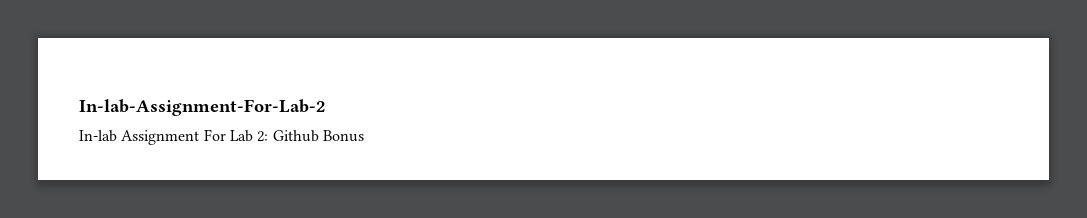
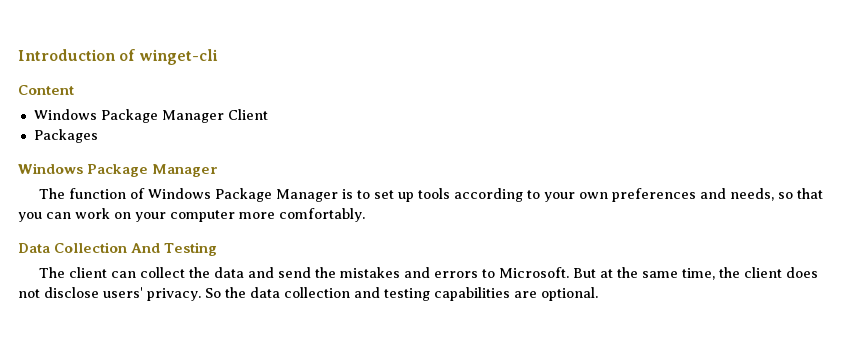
- In-lab-Assignment-For-Lab-2
- In-lab Assignment For Lab 2: Github Bonus
+ Introduction of winget-cli
+ Content
+ Windows Package Manager Client
+ Packages
+ Windows Package Manager
+ The function of Windows Package Manager is to set up tools according to your own preferences and needs, so that you can work on your computer more comfortably.
+ Data Collection And Testing
+ The client can collect the data and send the mistakes and errors to Microsoft. But at the same time, the client does not disclose users' privacy. So the data collection and testing capabilities are optional.

